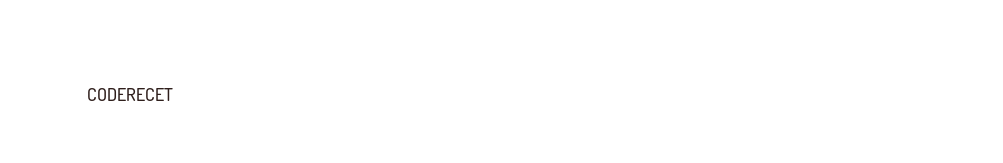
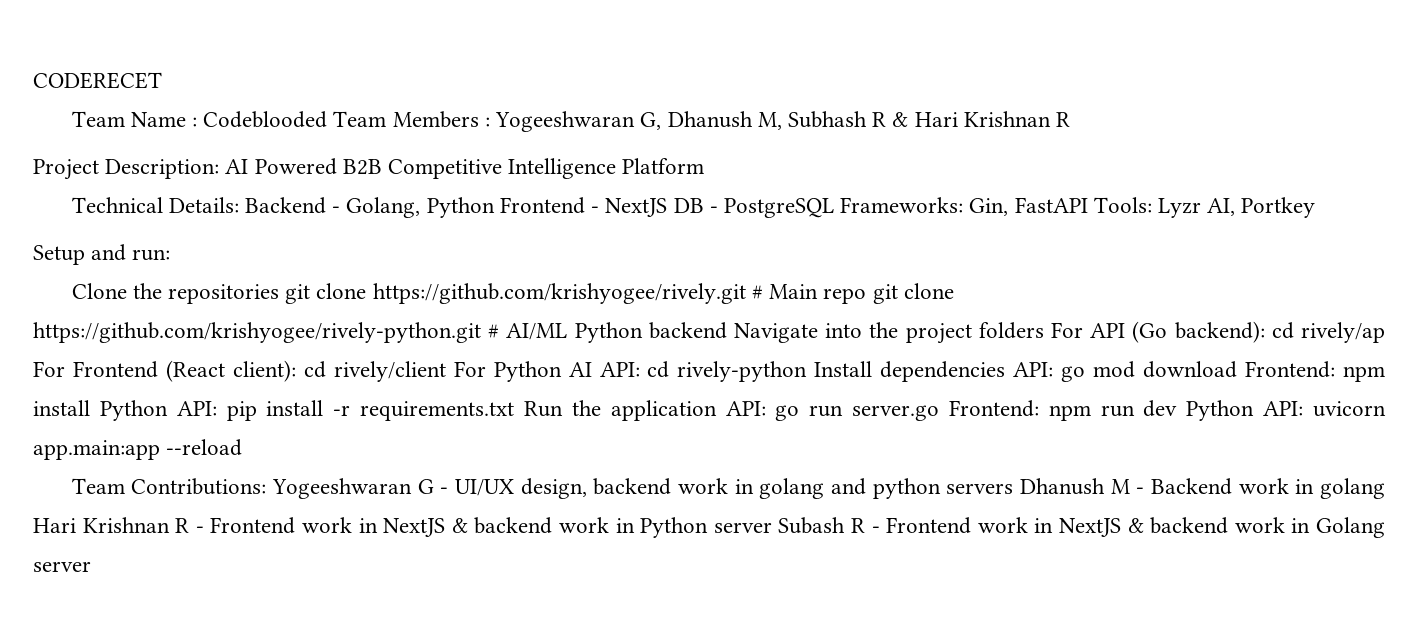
+ Team Name : Codeblooded Team Members : Yogeeshwaran G, Dhanush M, Subhash R & Hari Krishnan R
+ Project Description: AI Powered B2B Competitive Intelligence Platform
+ Technical Details: Backend - Golang, Python Frontend - NextJS DB - PostgreSQL Frameworks: Gin, FastAPI Tools: Lyzr AI, Portkey
+ Setup and run:
+ Clone the repositories git clone https://github.com/krishyogee/rively.git # Main repo git clone https://github.com/krishyogee/rively-python.git # AI/ML Python backend Navigate into the project folders For API (Go backend): cd rively/ap For Frontend (React client): cd rively/client For Python AI API: cd rively-python Install dependencies API: go mod download Frontend: npm install Python API: pip install -r requirements.txt Run the application API: go run server.go Frontend: npm run dev Python API: uvicorn app.main:app --reload
+ Team Contributions: Yogeeshwaran G - UI/UX design, backend work in golang and python servers Dhanush M - Backend work in golang Hari Krishnan R - Frontend work in NextJS & backend work in Python server Subash R - Frontend work in NextJS & backend work in Golang server

